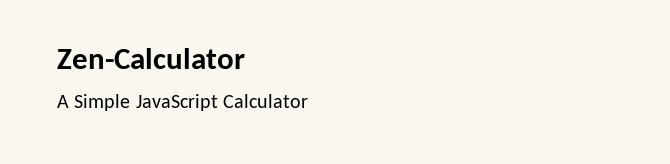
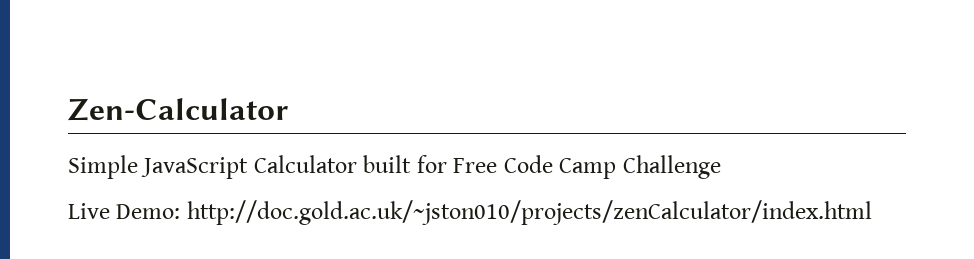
- A Simple JavaScript Calculator
+ Simple JavaScript Calculator built for Free Code Camp Challenge
+ Live Demo: http://doc.gold.ac.uk/~jston010/projects/zenCalculator/index.html

